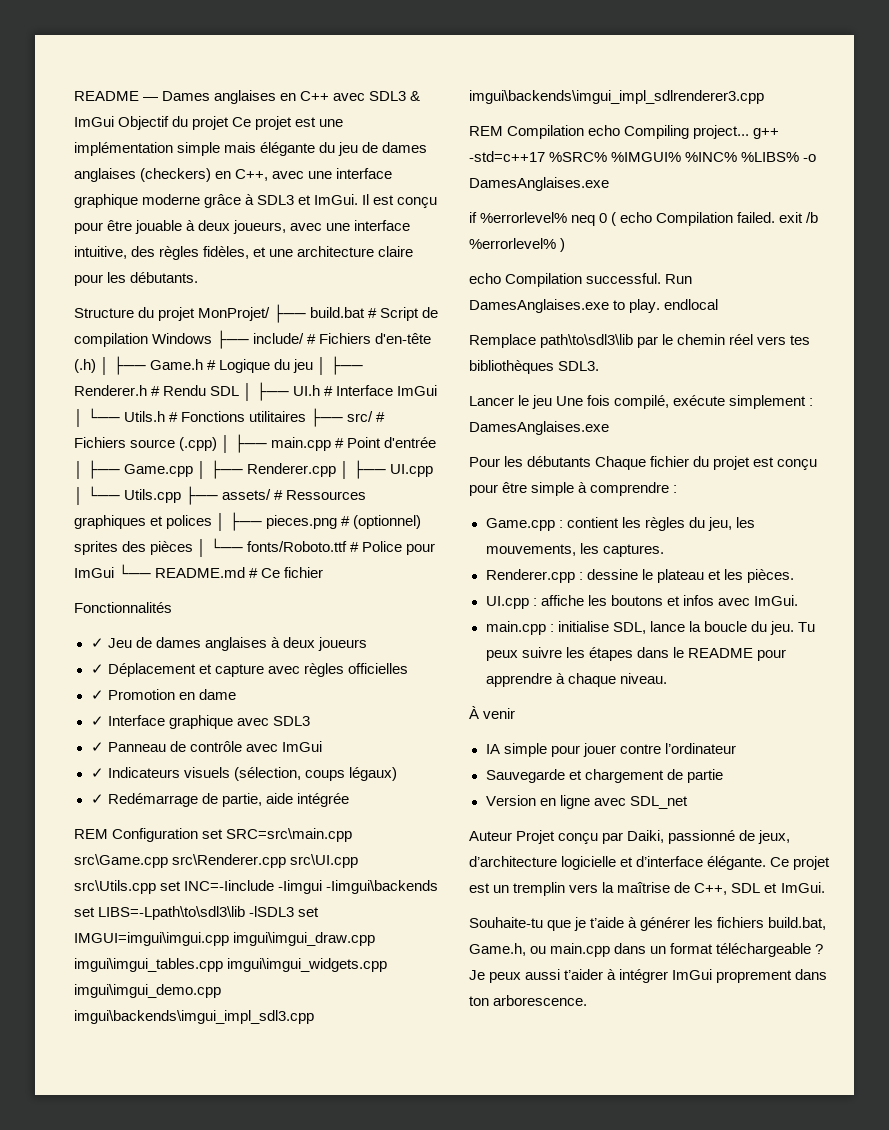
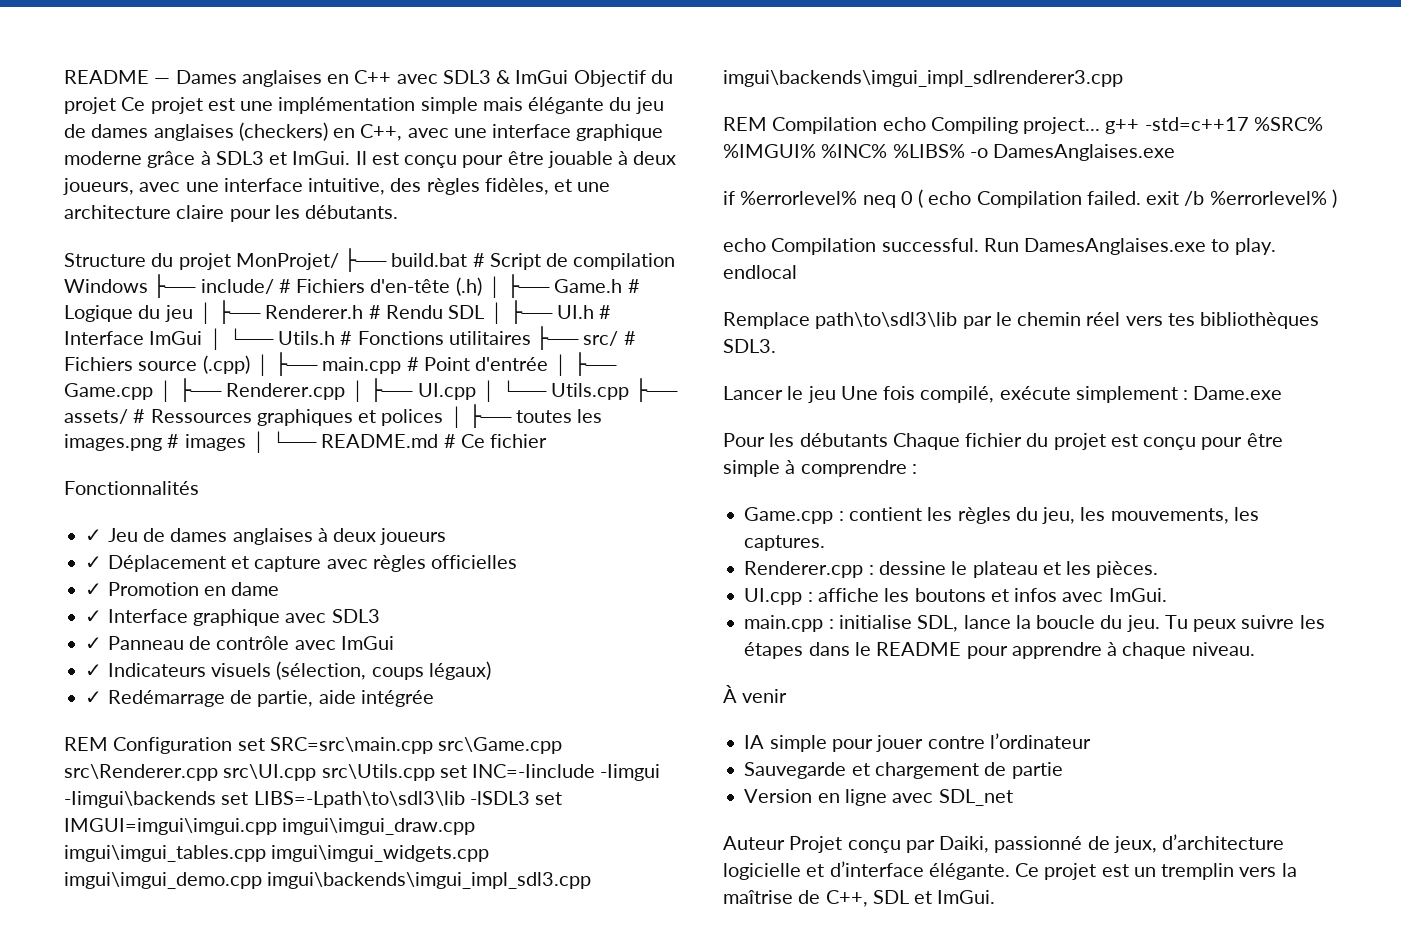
- Structure du projet MonProjet/ ├── build.bat # Script de compilation Windows ├── include/ # Fichiers d'en-tête (.h) │ ├── Game.h # Logique du jeu │ ├── Renderer.h # Rendu SDL │ ├── UI.h # Interface ImGui │ └── Utils.h # Fonctions utilitaires ├── src/ # Fichiers source (.cpp) │ ├── main.cpp # Point d'entrée │ ├── Game.cpp │ ├── Renderer.cpp │ ├── UI.cpp │ └── Utils.cpp ├── assets/ # Ressources graphiques et polices │ ├── pieces.png # (optionnel) sprites des pièces │ └── fonts/Roboto.ttf # Police pour ImGui └── README.md # Ce fichier
+ Structure du projet MonProjet/ ├── build.bat # Script de compilation Windows ├── include/ # Fichiers d'en-tête (.h) │ ├── Game.h # Logique du jeu │ ├── Renderer.h # Rendu SDL │ ├── UI.h # Interface ImGui │ └── Utils.h # Fonctions utilitaires ├── src/ # Fichiers source (.cpp) │ ├── main.cpp # Point d'entrée │ ├── Game.cpp │ ├── Renderer.cpp │ ├── UI.cpp │ └── Utils.cpp ├── assets/ # Ressources graphiques et polices │ ├── toutes les images.png # images │ └── README.md # Ce fichier
- Lancer le jeu Une fois compilé, exécute simplement : DamesAnglaises.exe
+ Lancer le jeu Une fois compilé, exécute simplement : Dame.exe
- Souhaite-tu que je t’aide à générer les fichiers build.bat, Game.h, ou main.cpp dans un format téléchargeable ? Je peux aussi t’aider à intégrer ImGui proprement dans ton arborescence.

